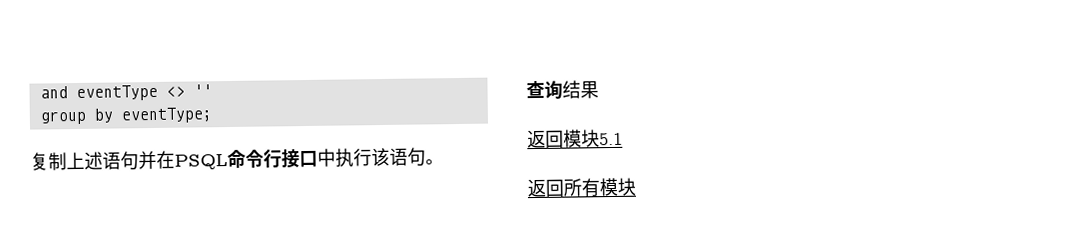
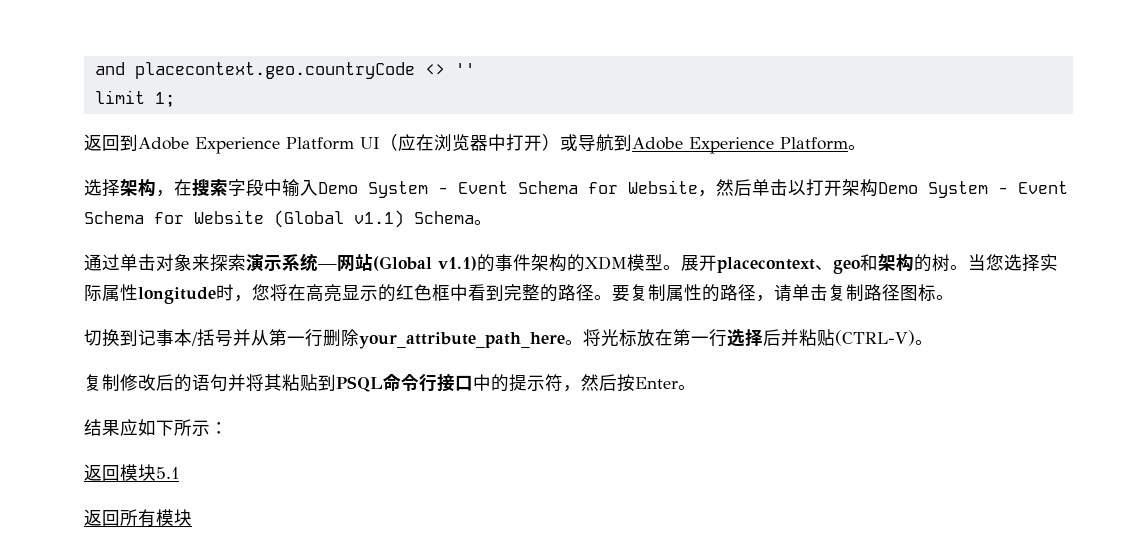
- and eventType <> ''
+ and placecontext.geo.countryCode <> ''
- group by eventType;
- 复制上述语句并在PSQL命令行接口中执行该语句。
- 查询结果
+ limit 1;
+ 返回到Adobe Experience Platform UI（应在浏览器中打开）或导航到Adobe Experience Platform。
+ 选择架构，在搜索字段中输入Demo System - Event Schema for Website，然后单击以打开架构Demo System - Event Schema for Website (Global v1.1) Schema。
+ 通过单击对象来探索演示系统—网站(Global v1.1)的事件架构的XDM模型。展开placecontext、geo和架构的树。当您选择实际属性longitude时，您将在高亮显示的红色框中看到完整的路径。要复制属性的路径，请单击复制路径图标。
+ 切换到记事本/括号并从第一行删除your_attribute_path_here。将光标放在第一行选择后并粘贴(CTRL-V)。
+ 复制修改后的语句并将其粘贴到PSQL命令行接口中的提示符，然后按Enter。
+ 结果应如下所示：

